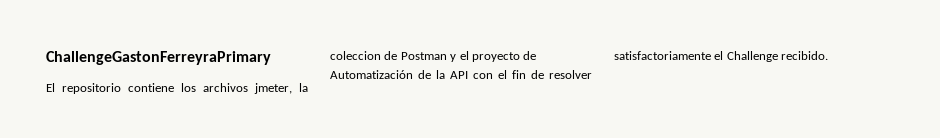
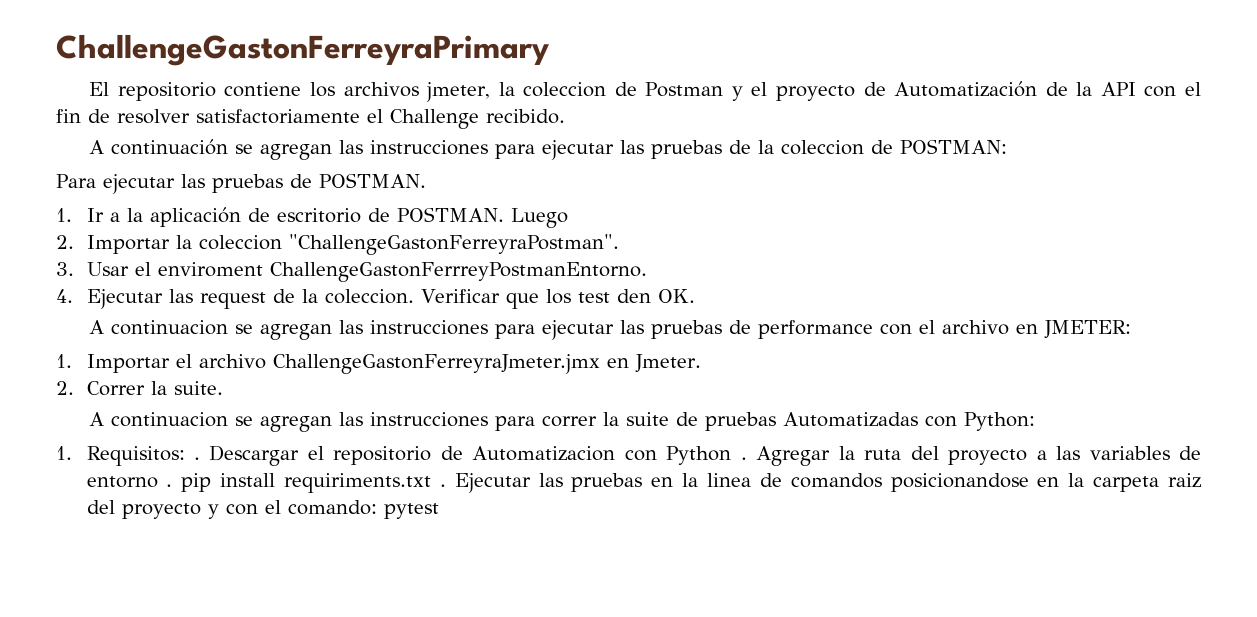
+ A continuación se agregan las instrucciones para ejecutar las pruebas de la coleccion de POSTMAN:
+ Para ejecutar las pruebas de POSTMAN.
+ 1. Ir a la aplicación de escritorio de POSTMAN. Luego
+ 2. Importar la coleccion "ChallengeGastonFerreyraPostman".
+ 3. Usar el enviroment ChallengeGastonFerrreyPostmanEntorno.
+ 4. Ejecutar las request de la coleccion. Verificar que los test den OK.
+ A continuacion se agregan las instrucciones para ejecutar las pruebas de performance con el archivo en JMETER:
+ 1. Importar el archivo ChallengeGastonFerreyraJmeter.jmx en Jmeter.
+ 2. Correr la suite.
+ A continuacion se agregan las instrucciones para correr la suite de pruebas Automatizadas con Python:
+ 1. Requisitos: . Descargar el repositorio de Automatizacion con Python . Agregar la ruta del proyecto a las variables de entorno . pip install requiriments.txt . Ejecutar las pruebas en la linea de comandos posicionandose en la carpeta raiz del proyecto y con el comando: pytest

